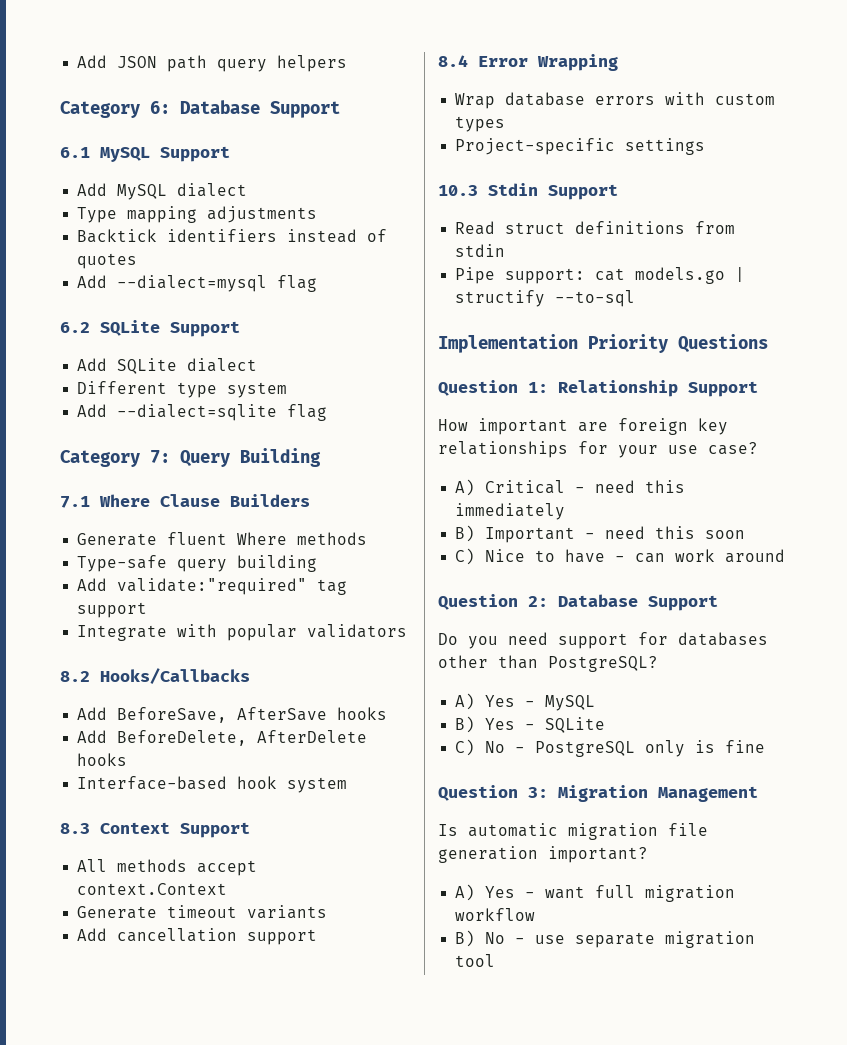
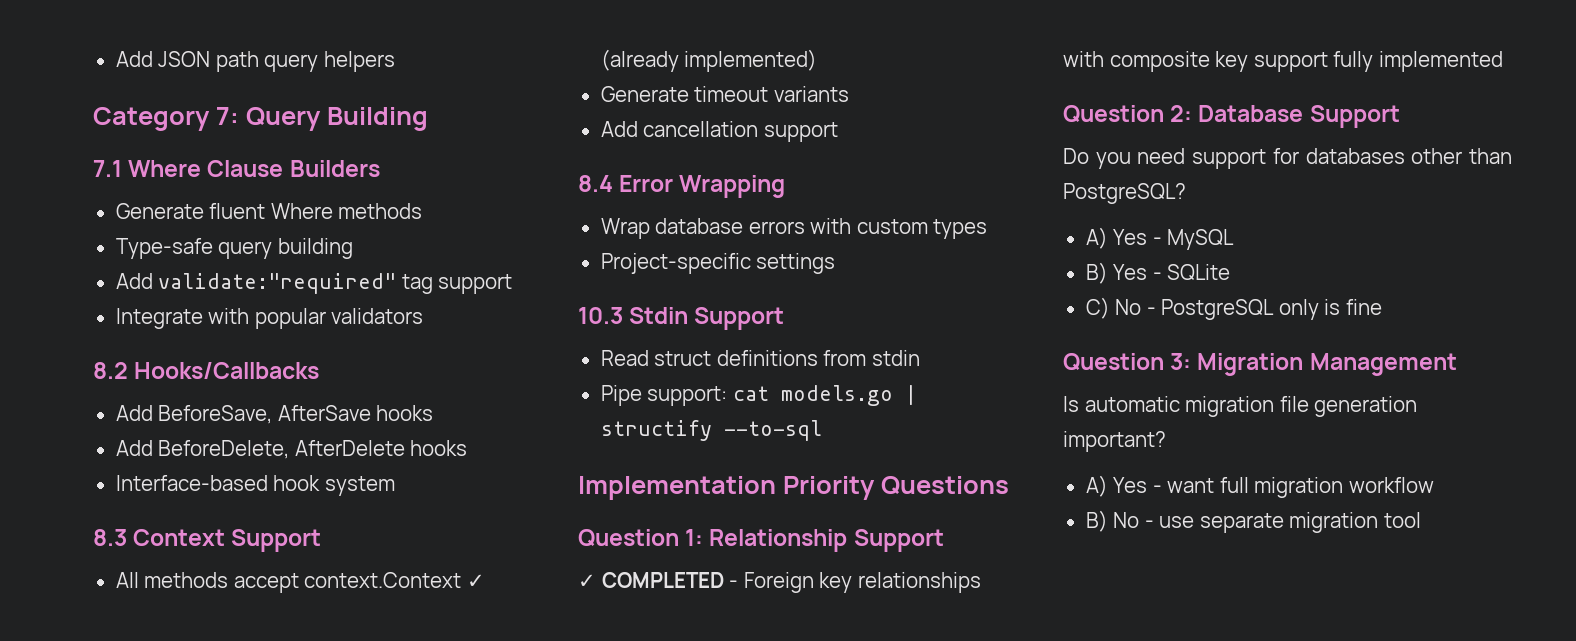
- Category 6: Database Support
- 6.1 MySQL Support
- Add MySQL dialect
- Type mapping adjustments
- Backtick identifiers instead of quotes
- Add --dialect=mysql flag
- 6.2 SQLite Support
- Add SQLite dialect
- Different type system
- Add --dialect=sqlite flag
- All methods accept context.Context
+ All methods accept context.Context ✓ (already implemented)
- How important are foreign key relationships for your use case?
- A) Critical - need this immediately
- B) Important - need this soon
- C) Nice to have - can work around
+ ✓ COMPLETED - Foreign key relationships with composite key support fully implemented

